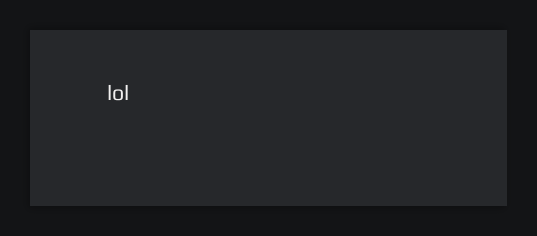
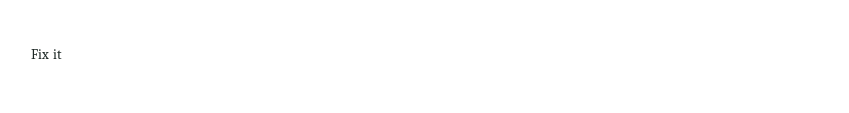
- lol
+ Fix it

